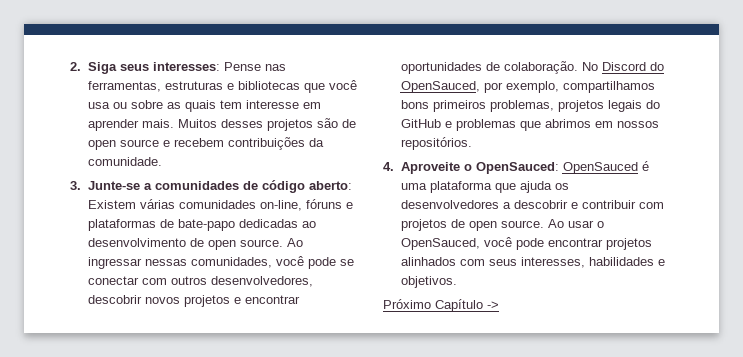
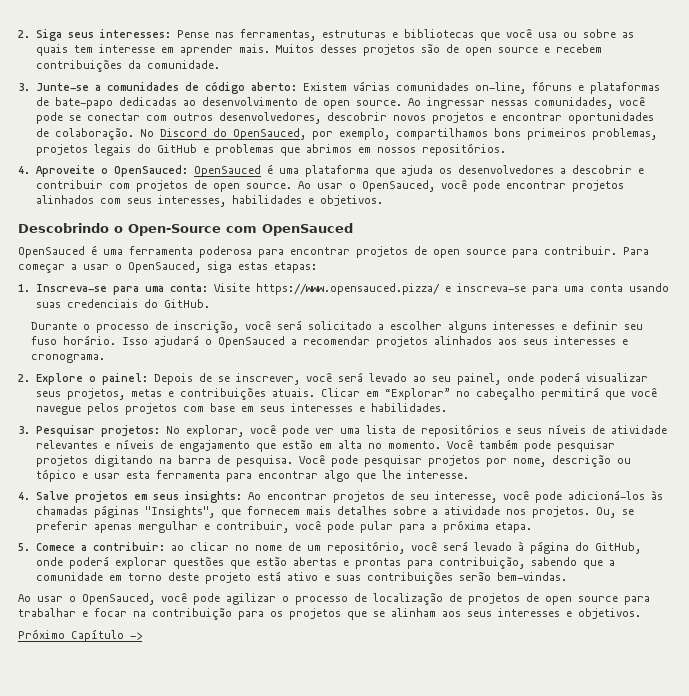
+ Descobrindo o Open-Source com OpenSauced
+ OpenSauced é uma ferramenta poderosa para encontrar projetos de open source para contribuir. Para começar a usar o OpenSauced, siga estas etapas:
+ 1. Inscreva-se para uma conta: Visite https://www.opensauced.pizza/ e inscreva-se para uma conta usando suas credenciais do GitHub.
+ Durante o processo de inscrição, você será solicitado a escolher alguns interesses e definir seu fuso horário. Isso ajudará o OpenSauced a recomendar projetos alinhados aos seus interesses e cronograma.
+ 2. Explore o painel: Depois de se inscrever, você será levado ao seu painel, onde poderá visualizar seus projetos, metas e contribuições atuais. Clicar em “Explorar” no cabeçalho permitirá que você navegue pelos projetos com base em seus interesses e habilidades.
+ 3. Pesquisar projetos: No explorar, você pode ver uma lista de repositórios e seus níveis de atividade relevantes e níveis de engajamento que estão em alta no momento. Você também pode pesquisar projetos digitando na barra de pesquisa. Você pode pesquisar projetos por nome, descrição ou tópico e usar esta ferramenta para encontrar algo que lhe interesse.
+ 4. Salve projetos em seus insights: Ao encontrar projetos de seu interesse, você pode adicioná-los às chamadas páginas "Insights", que fornecem mais detalhes sobre a atividade nos projetos. Ou, se preferir apenas mergulhar e contribuir, você pode pular para a próxima etapa.
+ 5. Comece a contribuir: ao clicar no nome de um repositório, você será levado à página do GitHub, onde poderá explorar questões que estão abertas e prontas para contribuição, sabendo que a comunidade em torno deste projeto está ativo e suas contribuições serão bem-vindas.
+ Ao usar o OpenSauced, você pode agilizar o processo de localização de projetos de open source para trabalhar e focar na contribuição para os projetos que se alinham aos seus interesses e objetivos.

